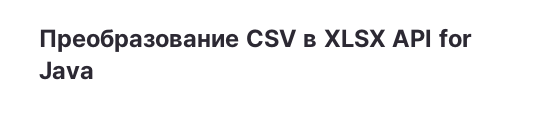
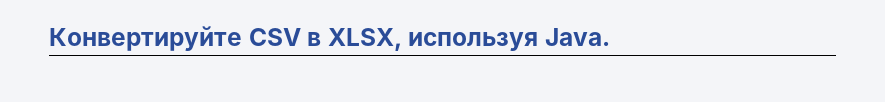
- Преобразование CSV в XLSX API for Java
+ Конвертируйте CSV в XLSX, используя Java.

